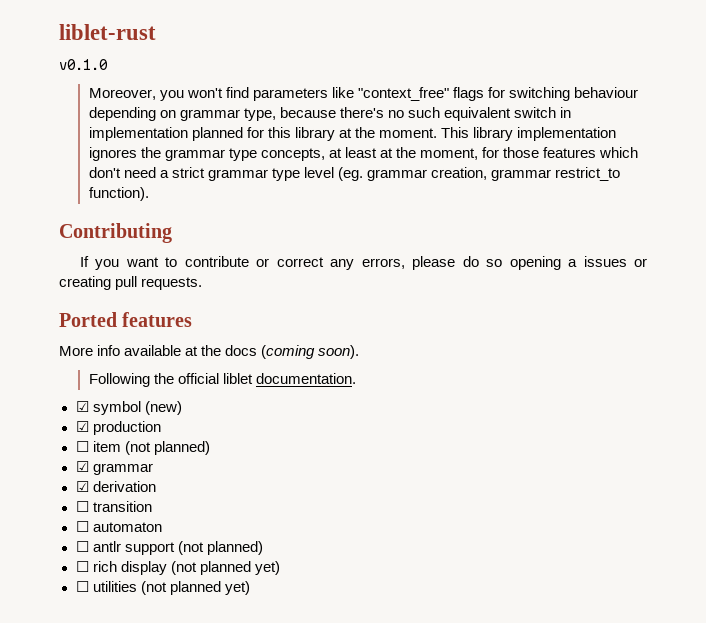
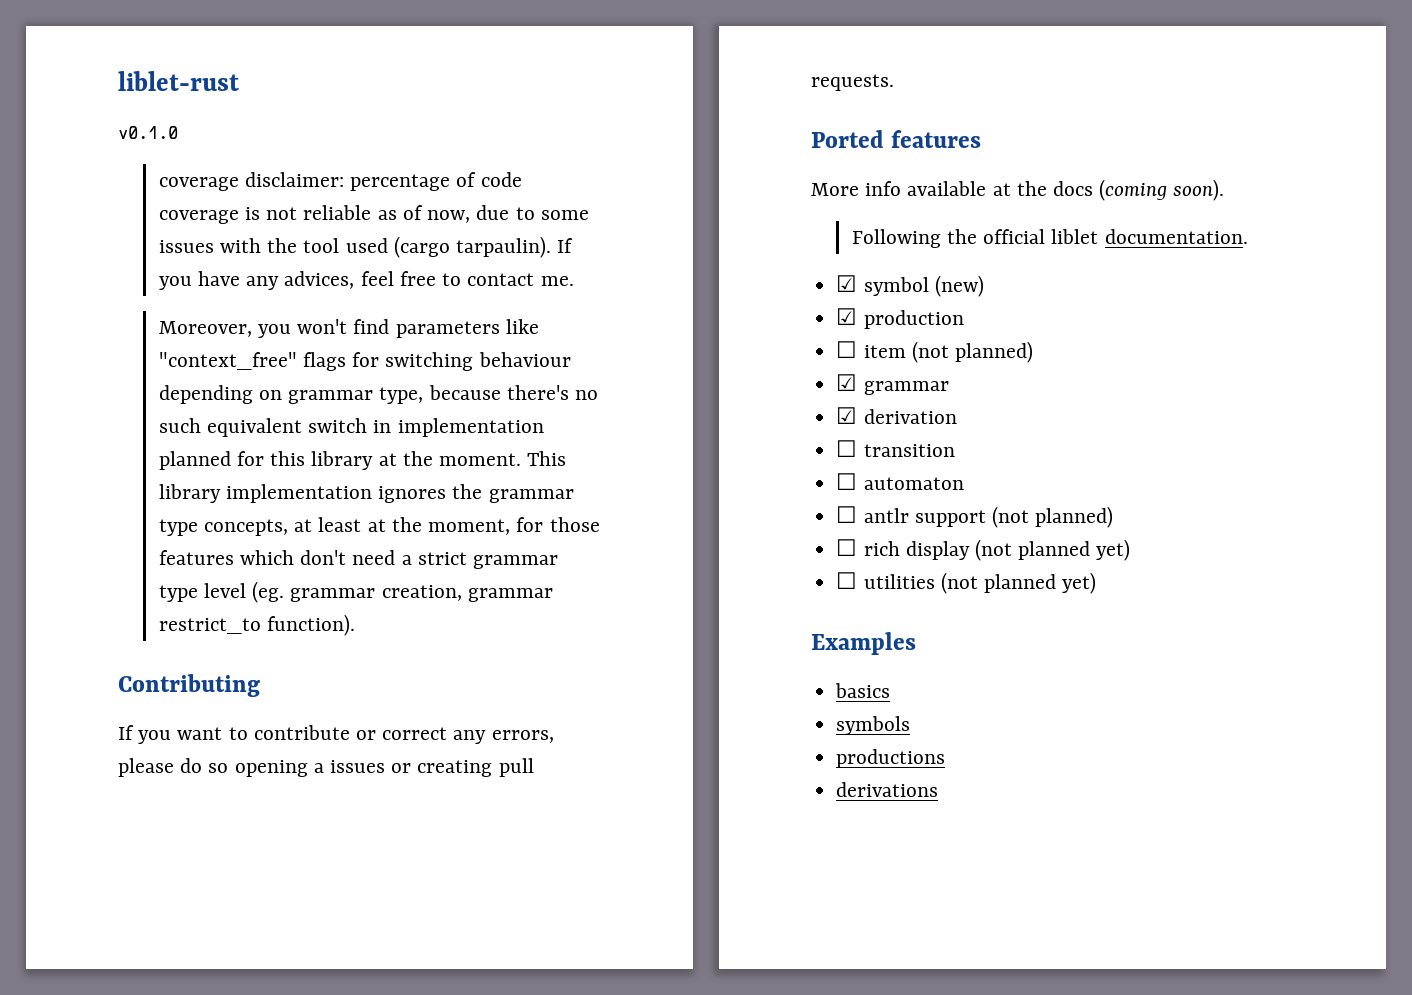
+ coverage disclaimer: percentage of code coverage is not reliable as of now, due to some issues with the tool used (cargo tarpaulin). If you have any advices, feel free to contact me.
+ Examples
+ basics
+ symbols
+ productions
+ derivations

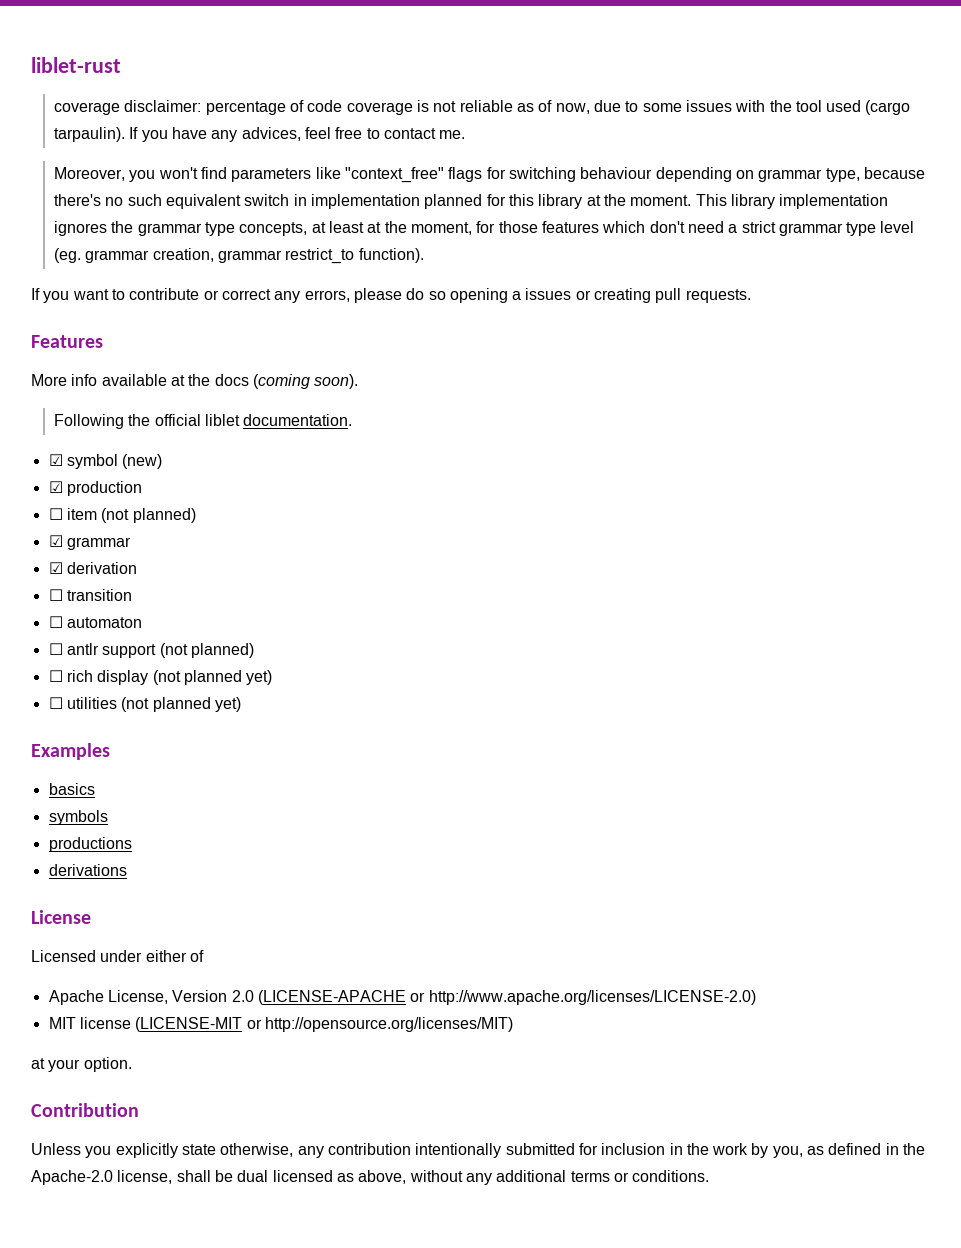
- v0.1.0
- Contributing
- Ported features
+ Features
+ License
+ Licensed under either of
+ Apache License, Version 2.0 (LICENSE-APACHE or http://www.apache.org/licenses/LICENSE-2.0)
+ MIT license (LICENSE-MIT or http://opensource.org/licenses/MIT)
+ at your option.
+ Contribution
+ Unless you explicitly state otherwise, any contribution intentionally submitted for inclusion in the work by you, as defined in the Apache-2.0 license, shall be dual licensed as above, without any additional terms or conditions.

